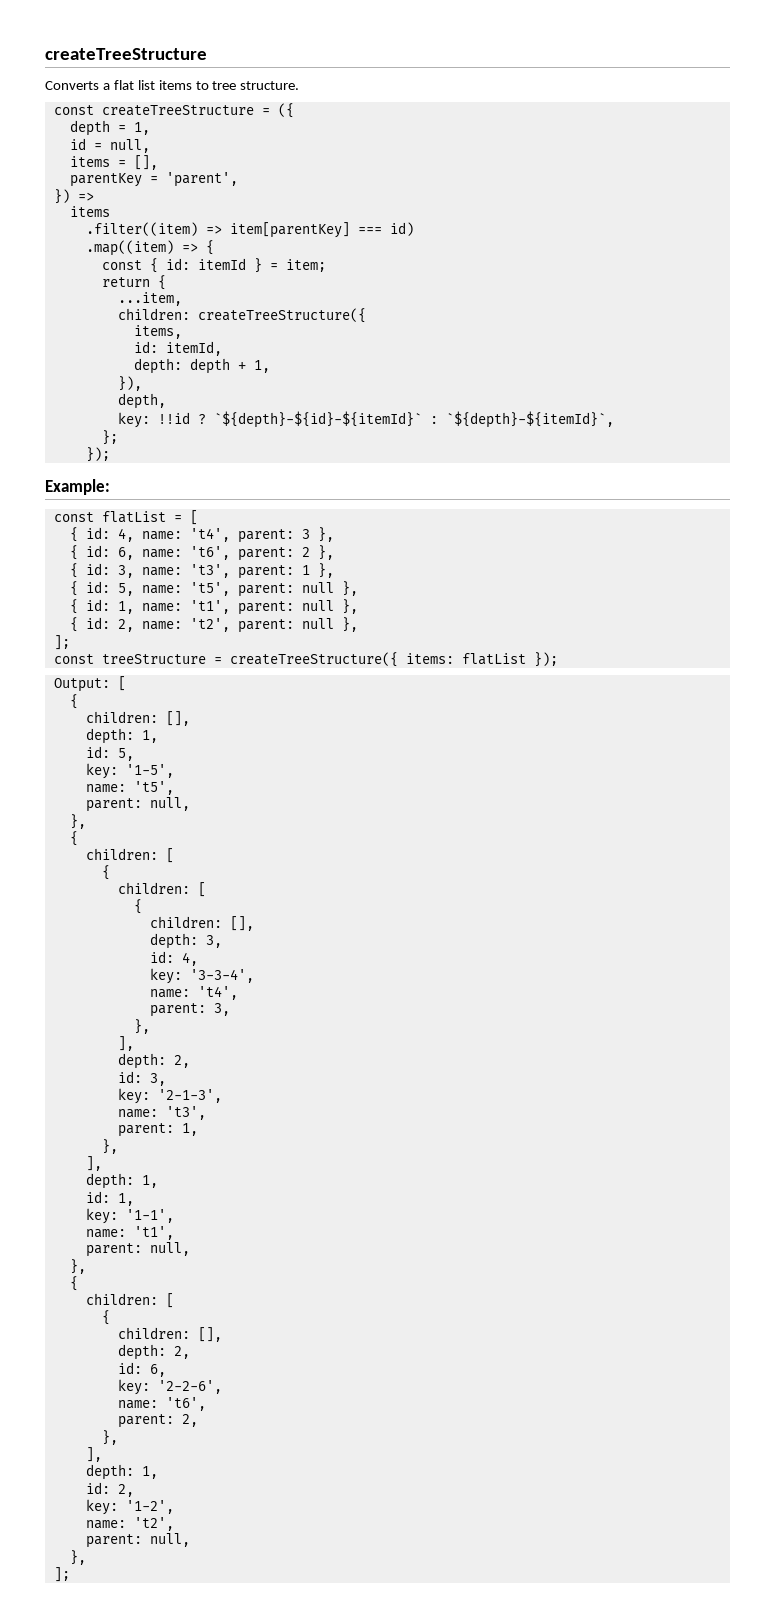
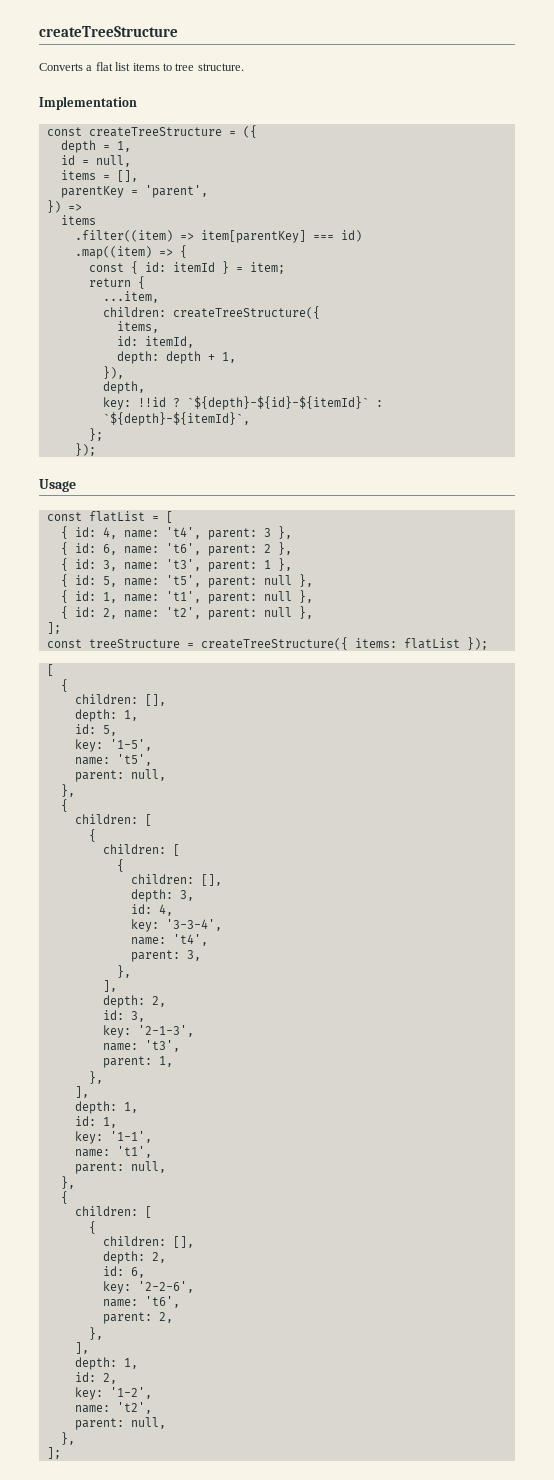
+ Implementation
- Example:
+ Usage
  const treeStructure = createTreeStructure({ items: flatList });
- Output: [
+ [

